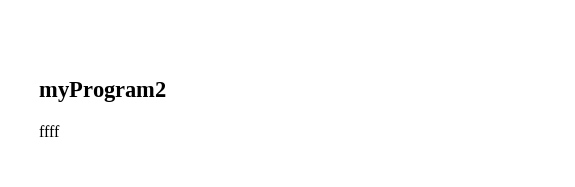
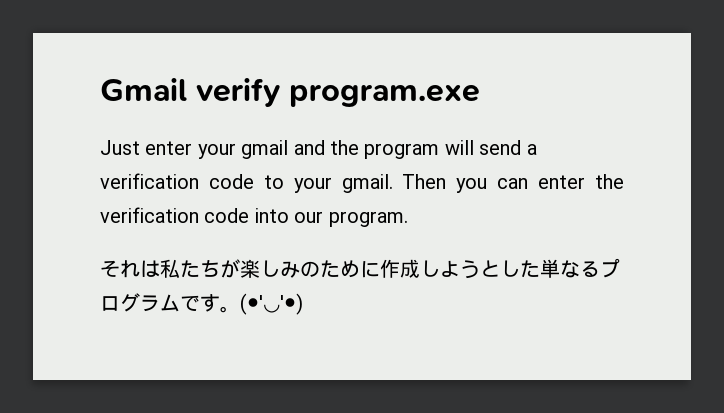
- myProgram2
- ffff
+ Gmail verify program.exe
+ Just enter your gmail and the program will send a verification code to your gmail. Then you can enter the verification code into our program.
+ それは私たちが楽しみのために作成しようとした単なるプログラムです。(●'◡'●)

